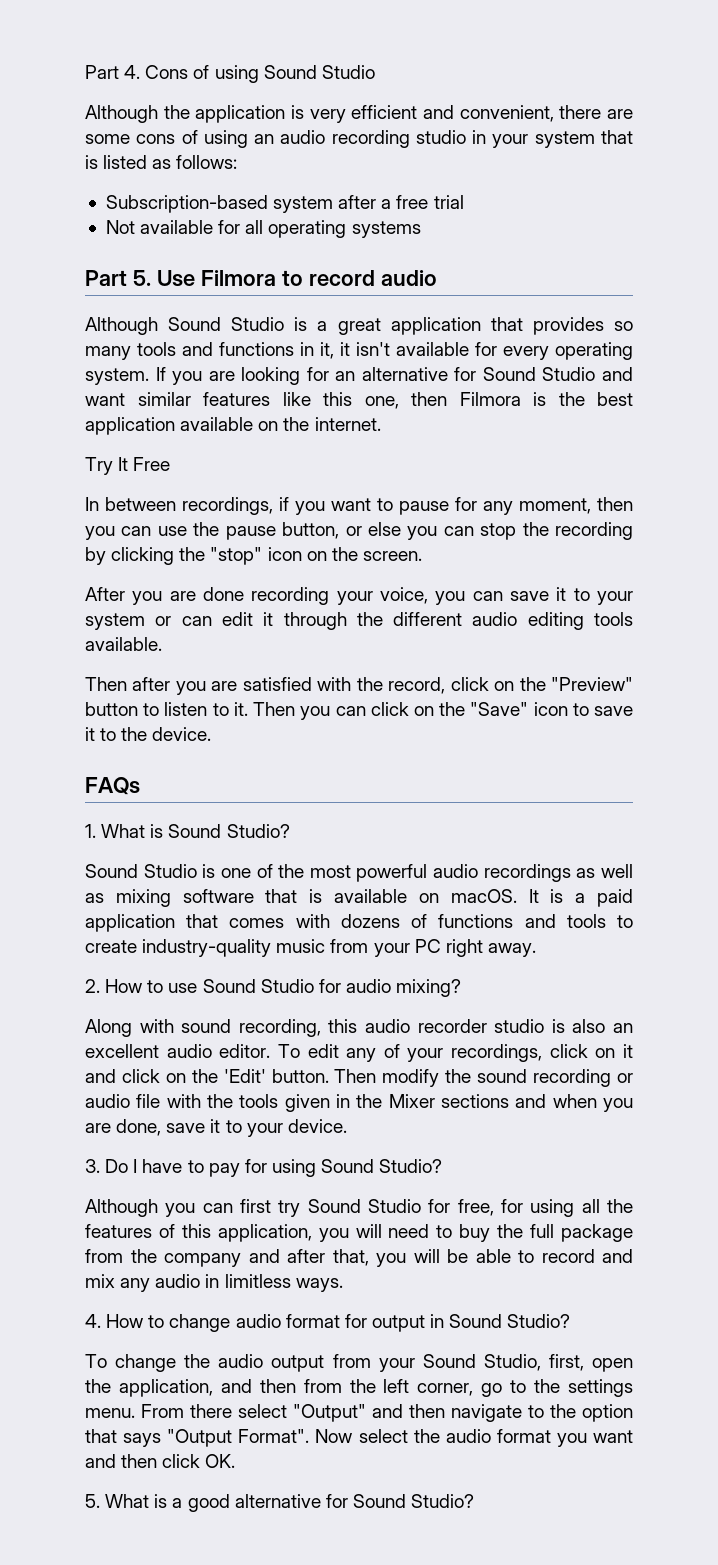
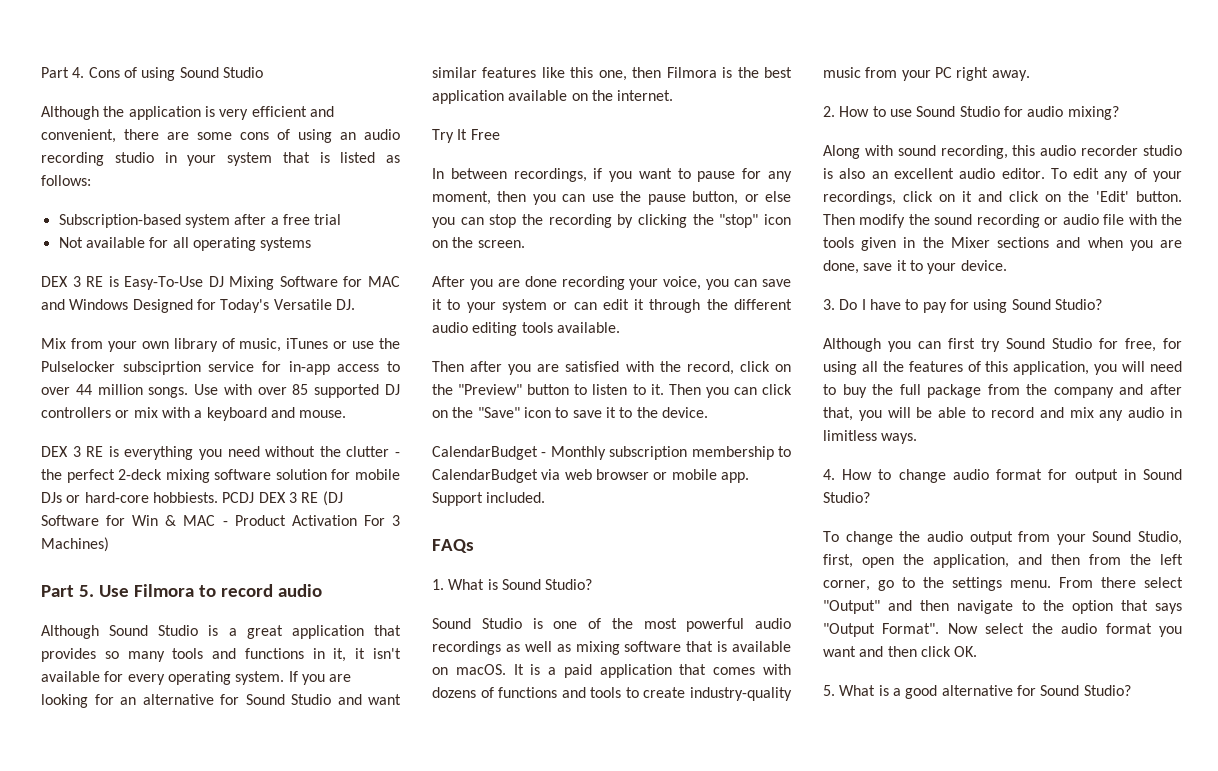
+ DEX 3 RE is Easy-To-Use DJ Mixing Software for MAC and Windows Designed for Today's Versatile DJ.
+ Mix from your own library of music, iTunes or use the Pulselocker subsciprtion service for in-app access to over 44 million songs. Use with over 85 supported DJ controllers or mix with a keyboard and mouse.
+ DEX 3 RE is everything you need without the clutter - the perfect 2-deck mixing software solution for mobile DJs or hard-core hobbiests. PCDJ DEX 3 RE (DJ Software for Win & MAC - Product Activation For 3 Machines)
+ CalendarBudget - Monthly subscription membership to CalendarBudget via web browser or mobile app. Support included.

